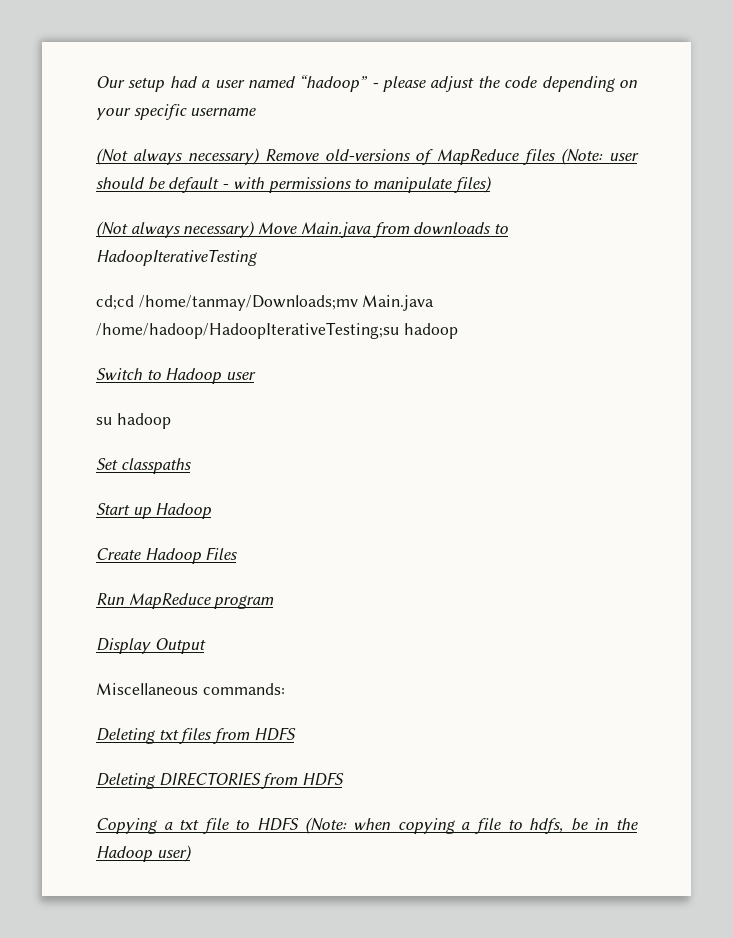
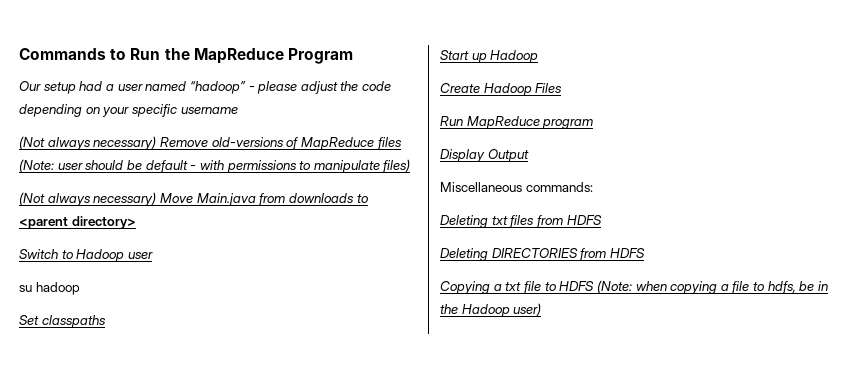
+ Commands to Run the MapReduce Program
- (Not always necessary) Move Main.java from downloads to HadoopIterativeTesting
- cd;cd /home/tanmay/Downloads;mv Main.java /home/hadoop/HadoopIterativeTesting;su hadoop
+ (Not always necessary) Move Main.java from downloads to <parent directory>

